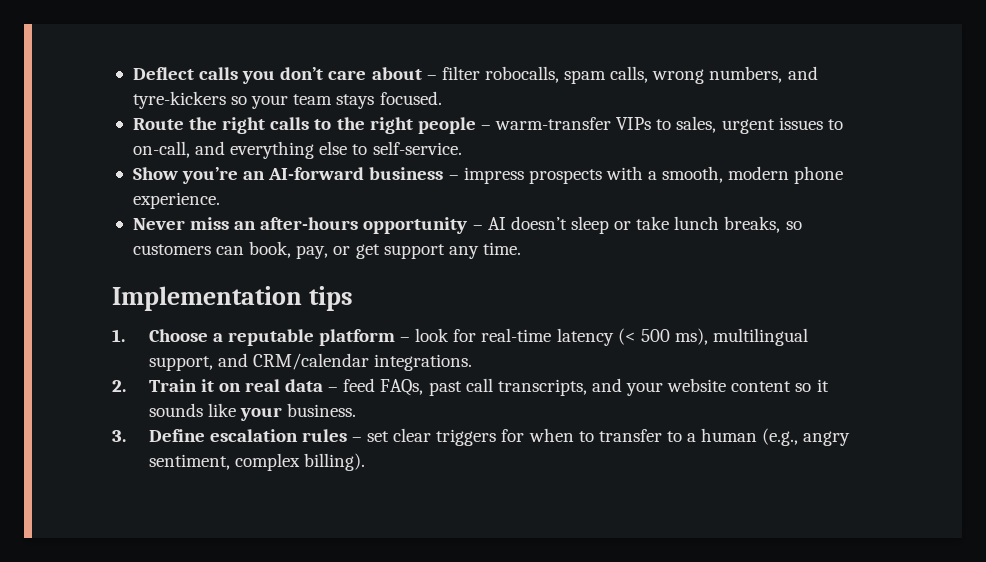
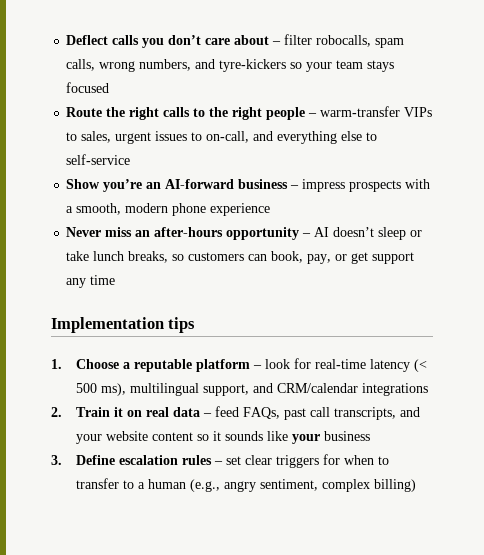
- Deflect calls you don’t care about – filter robocalls, spam calls, wrong numbers, and tyre-kickers so your team stays focused.
+ Deflect calls you don’t care about – filter robocalls, spam calls, wrong numbers, and tyre-kickers so your team stays focused
- Route the right calls to the right people – warm-transfer VIPs to sales, urgent issues to on-call, and everything else to self-service.
+ Route the right calls to the right people – warm-transfer VIPs to sales, urgent issues to on-call, and everything else to self-service
- Show you’re an AI-forward business – impress prospects with a smooth, modern phone experience.
+ Show you’re an AI-forward business – impress prospects with a smooth, modern phone experience
- Never miss an after-hours opportunity – AI doesn’t sleep or take lunch breaks, so customers can book, pay, or get support any time.
+ Never miss an after-hours opportunity – AI doesn’t sleep or take lunch breaks, so customers can book, pay, or get support any time
- 1. Choose a reputable platform – look for real-time latency (< 500 ms), multilingual support, and CRM/calendar integrations.
+ 1. Choose a reputable platform – look for real-time latency (< 500 ms), multilingual support, and CRM/calendar integrations
- 2. Train it on real data – feed FAQs, past call transcripts, and your website content so it sounds like your business.
+ 2. Train it on real data – feed FAQs, past call transcripts, and your website content so it sounds like your business
- 3. Define escalation rules – set clear triggers for when to transfer to a human (e.g., angry sentiment, complex billing).
+ 3. Define escalation rules – set clear triggers for when to transfer to a human (e.g., angry sentiment, complex billing)

